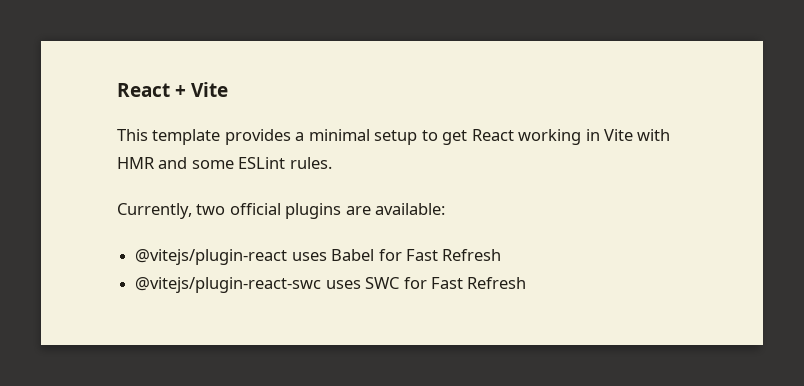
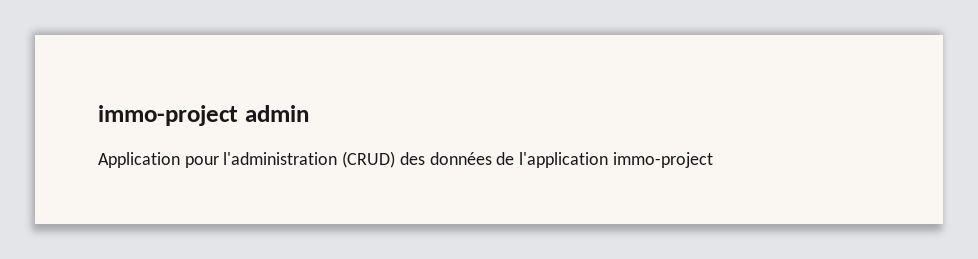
- React + Vite
- This template provides a minimal setup to get React working in Vite with HMR and some ESLint rules.
- Currently, two official plugins are available:
- @vitejs/plugin-react uses Babel for Fast Refresh
- @vitejs/plugin-react-swc uses SWC for Fast Refresh
+ immo-project admin
+ Application pour l'administration (CRUD) des données de l'application immo-project

